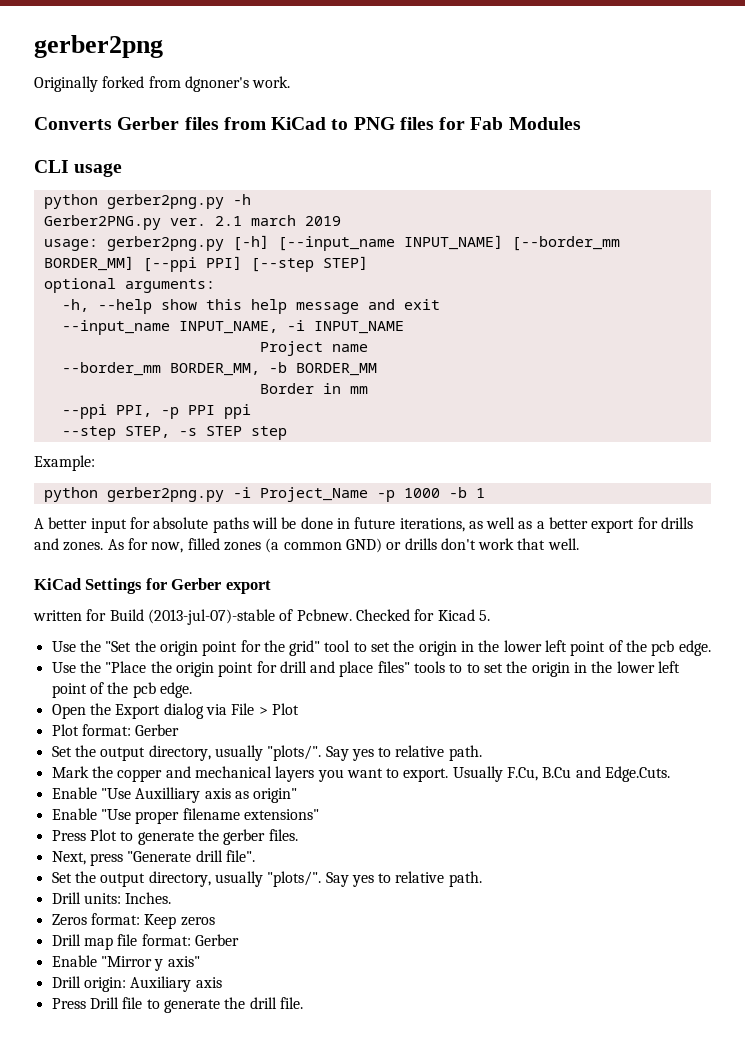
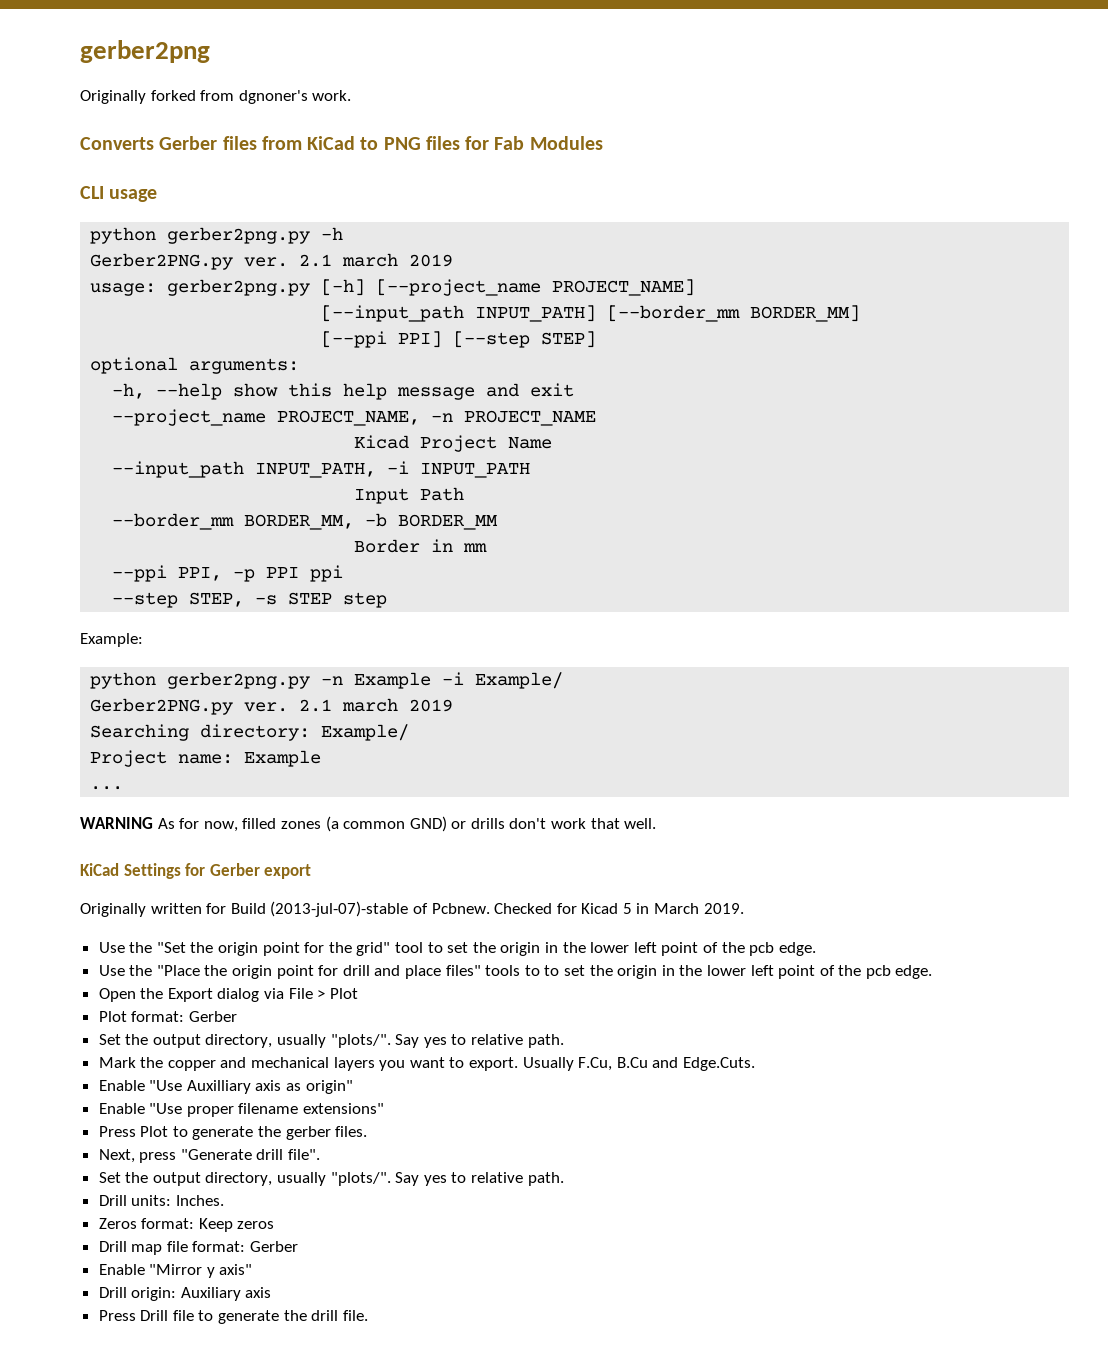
- usage: gerber2png.py [-h] [--input_name INPUT_NAME] [--border_mm BORDER_MM] [--ppi PPI] [--step STEP]
+ usage: gerber2png.py [-h] [--project_name PROJECT_NAME]
+ [--input_path INPUT_PATH] [--border_mm BORDER_MM]
+ [--ppi PPI] [--step STEP]
- --input_name INPUT_NAME, -i INPUT_NAME
- Project name
+ --project_name PROJECT_NAME, -n PROJECT_NAME
+ Kicad Project Name
+ --input_path INPUT_PATH, -i INPUT_PATH
+ Input Path
- python gerber2png.py -i Project_Name -p 1000 -b 1
- A better input for absolute paths will be done in future iterations, as well as a better export for drills and zones. As for now, filled zones (a common GND) or drills don't work that well.
+ python gerber2png.py -n Example -i Example/
+ Gerber2PNG.py ver. 2.1 march 2019
+ Searching directory: Example/
+ Project name: Example
+ ...
+ WARNING As for now, filled zones (a common GND) or drills don't work that well.
- written for Build (2013-jul-07)-stable of Pcbnew.
+ Originally written for Build (2013-jul-07)-stable of Pcbnew.
- Checked for Kicad 5.
+ Checked for Kicad 5 in March 2019.

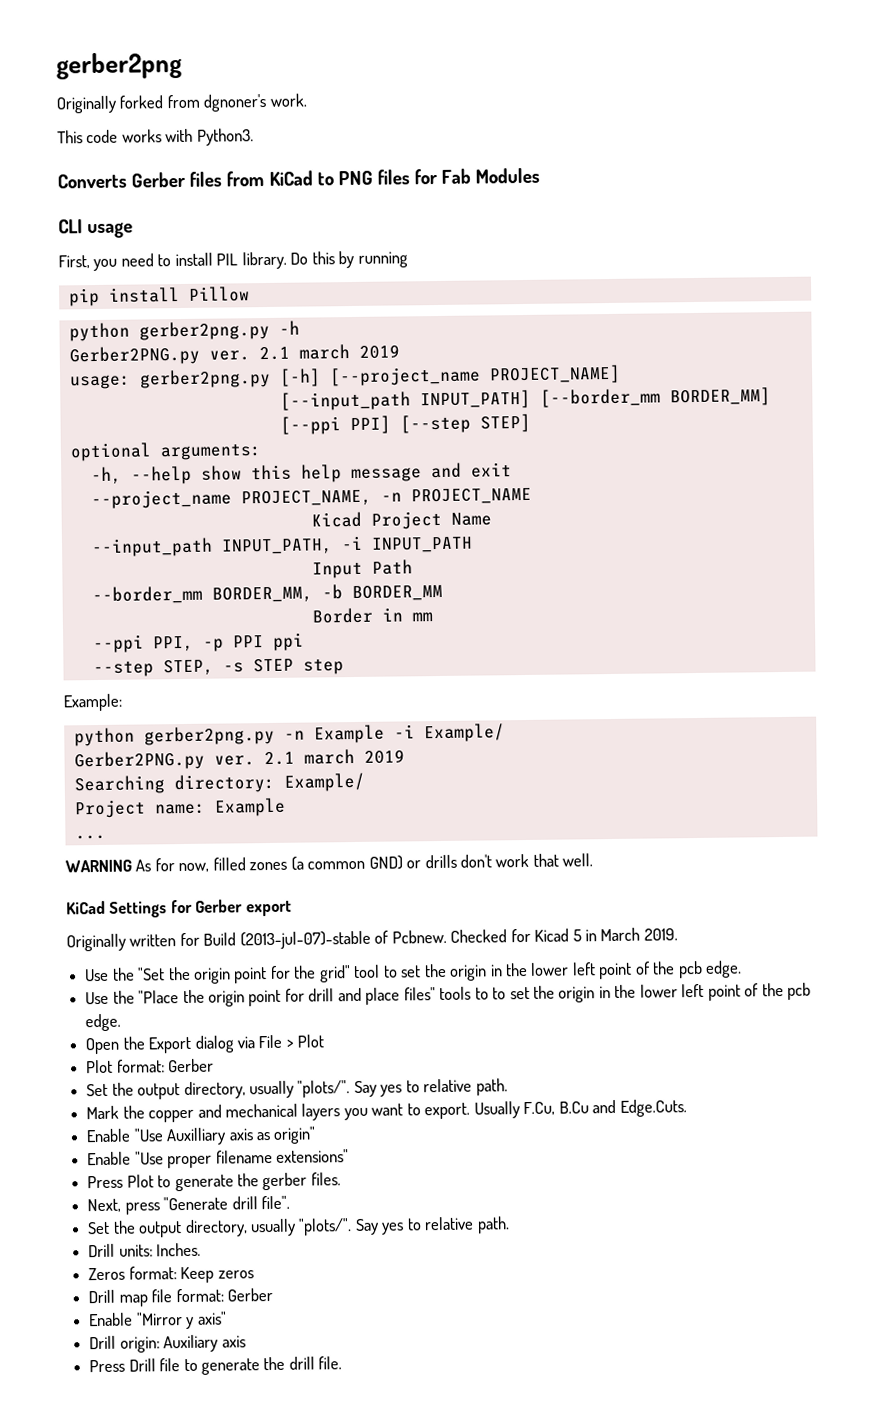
+ This code works with Python3.
+ First, you need to install PIL library. Do this by running
+ pip install Pillow

